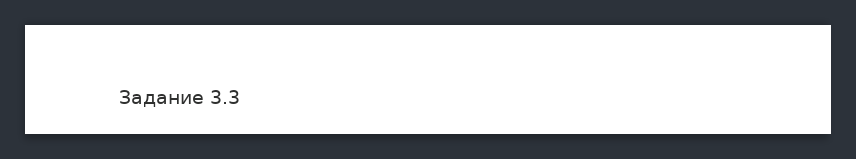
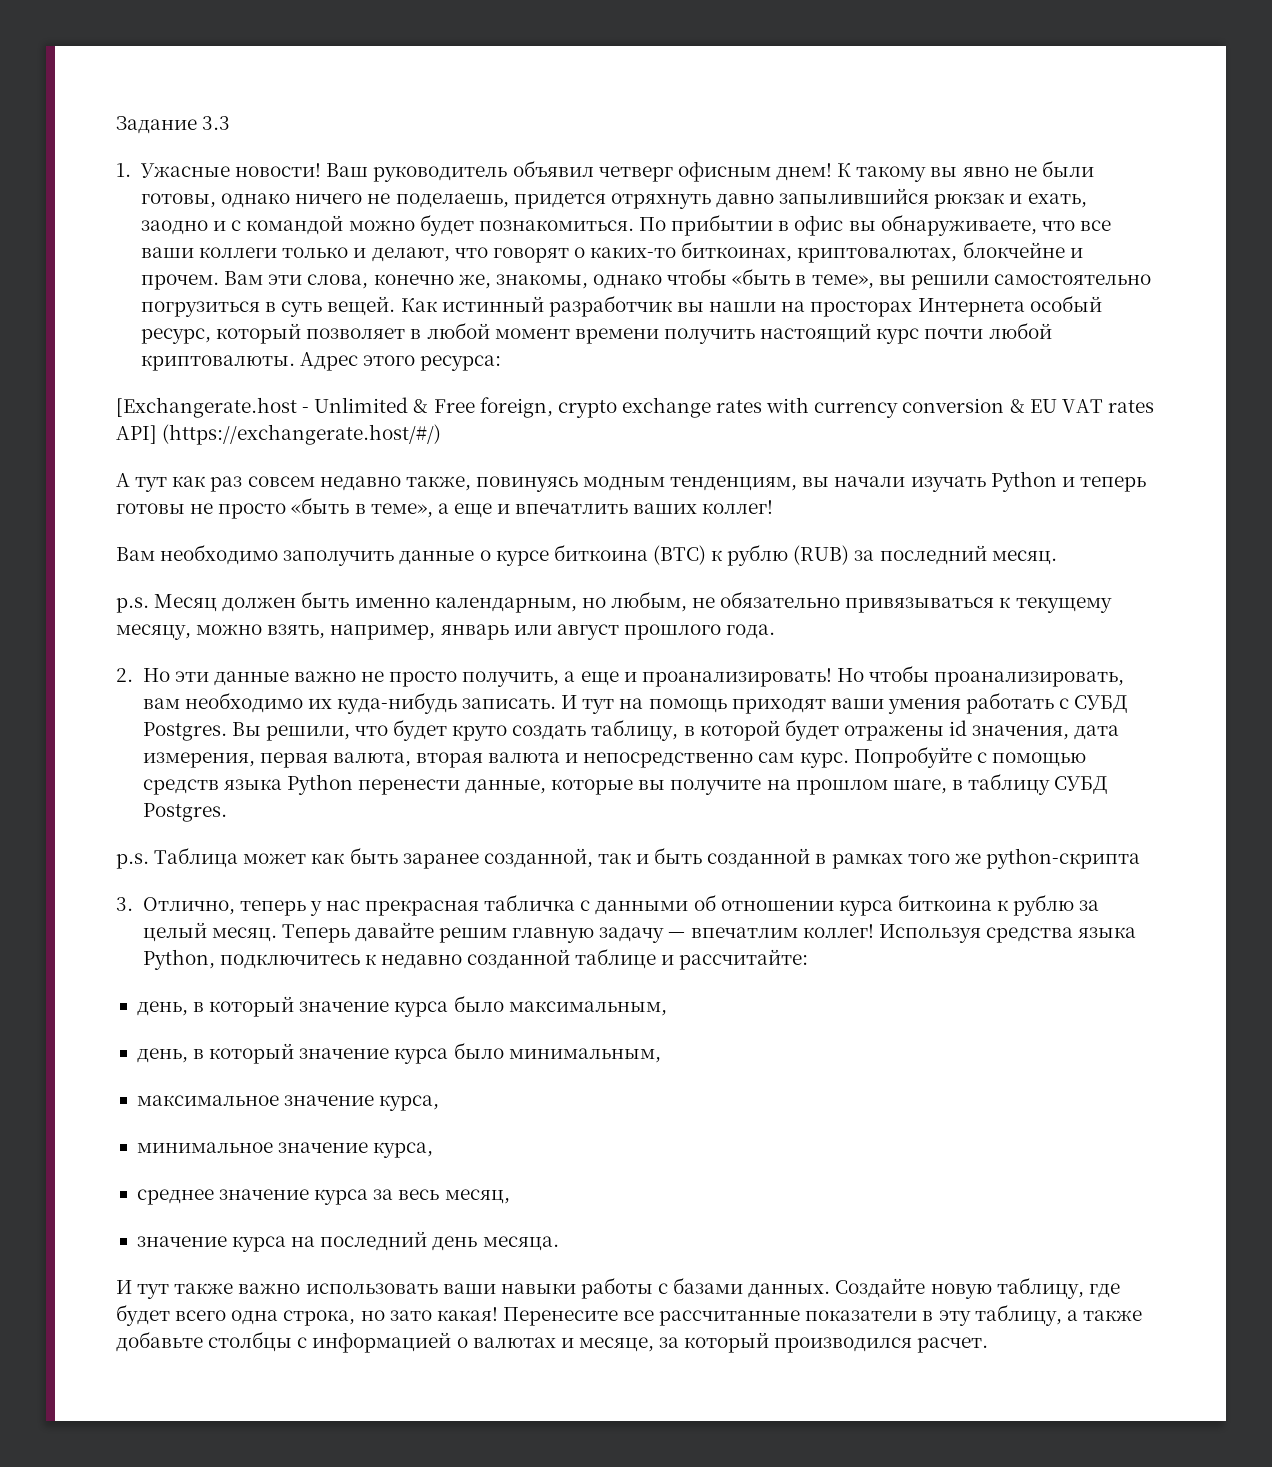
+ 1. Ужасные новости! Ваш руководитель объявил четверг офисным днем! К такому вы явно не были готовы, однако ничего не поделаешь, придется отряхнуть давно запылившийся рюкзак и ехать, заодно и с командой можно будет познакомиться. По прибытии в офис вы обнаруживаете, что все ваши коллеги только и делают, что говорят о каких-то биткоинах, криптовалютах, блокчейне и прочем. Вам эти слова, конечно же, знакомы, однако чтобы «быть в теме», вы решили самостоятельно погрузиться в суть вещей. Как истинный разработчик вы нашли на просторах Интернета особый ресурс, который позволяет в любой момент времени получить настоящий курс почти любой криптовалюты. Адрес этого ресурса:
+ [Exchangerate.host - Unlimited & Free foreign, crypto exchange rates with currency conversion & EU VAT rates API] (https://exchangerate.host/#/)
+ А тут как раз совсем недавно также, повинуясь модным тенденциям, вы начали изучать Python и теперь готовы не просто «быть в теме», а еще и впечатлить ваших коллег!
+ Вам необходимо заполучить данные о курсе биткоина (BTC) к рублю (RUB) за последний месяц.
+ p.s. Месяц должен быть именно календарным, но любым, не обязательно привязываться к текущему месяцу, можно взять, например, январь или август прошлого года.
+ 2. Но эти данные важно не просто получить, а еще и проанализировать! Но чтобы проанализировать, вам необходимо их куда-нибудь записать. И тут на помощь приходят ваши умения работать с СУБД Postgres. Вы решили, что будет круто создать таблицу, в которой будет отражены id значения, дата измерения, первая валюта, вторая валюта и непосредственно сам курс. Попробуйте с помощью средств языка Python перенести данные, которые вы получите на прошлом шаге, в таблицу СУБД Postgres.
+ p.s. Таблица может как быть заранее созданной, так и быть созданной в рамках того же python-скрипта
+ 3. Отлично, теперь у нас прекрасная табличка с данными об отношении курса биткоина к рублю за целый месяц. Теперь давайте решим главную задачу — впечатлим коллег! Используя средства языка Python, подключитесь к недавно созданной таблице и рассчитайте:
+ день, в который значение курса было максимальным,
+ день, в который значение курса было минимальным,
+ максимальное значение курса,
+ минимальное значение курса,
+ среднее значение курса за весь месяц,
+ значение курса на последний день месяца.
+ И тут также важно использовать ваши навыки работы с базами данных. Создайте новую таблицу, где будет всего одна строка, но зато какая! Перенесите все рассчитанные показатели в эту таблицу, а также добавьте столбцы с информацией о валютах и месяце, за который производился расчет.

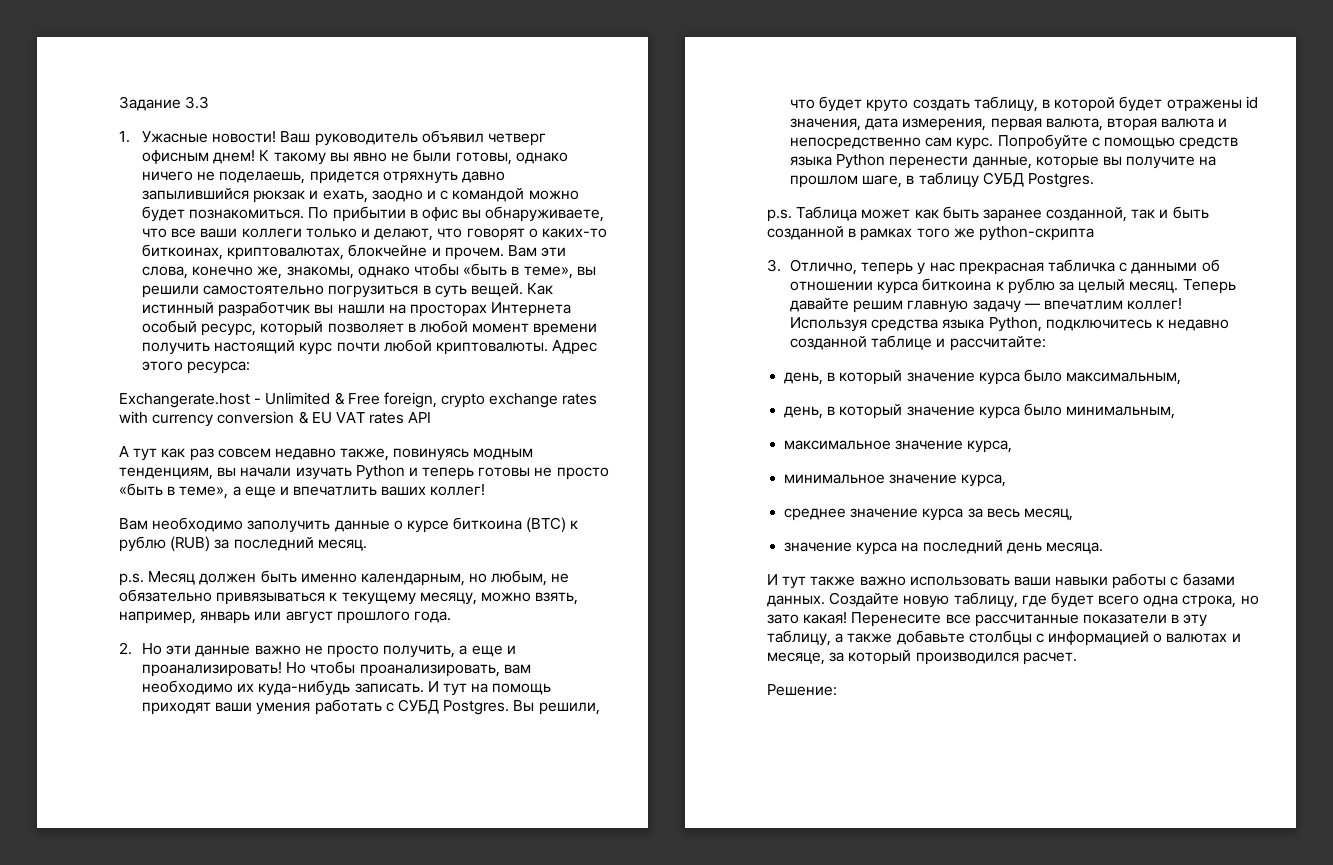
- [Exchangerate.host - Unlimited & Free foreign, crypto exchange rates with currency conversion & EU VAT rates API] (https://exchangerate.host/#/)
+ Exchangerate.host - Unlimited & Free foreign, crypto exchange rates with currency conversion & EU VAT rates API
+ Решение:

